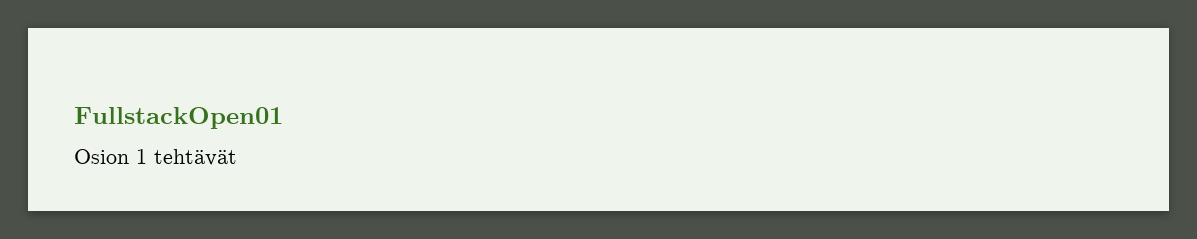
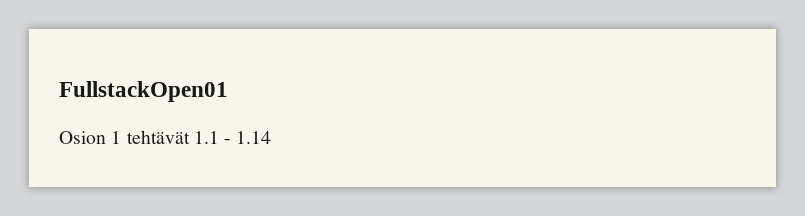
- Osion 1 tehtävät
+ Osion 1 tehtävät 1.1 - 1.14

